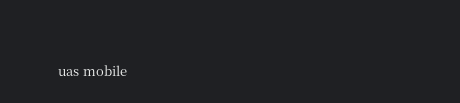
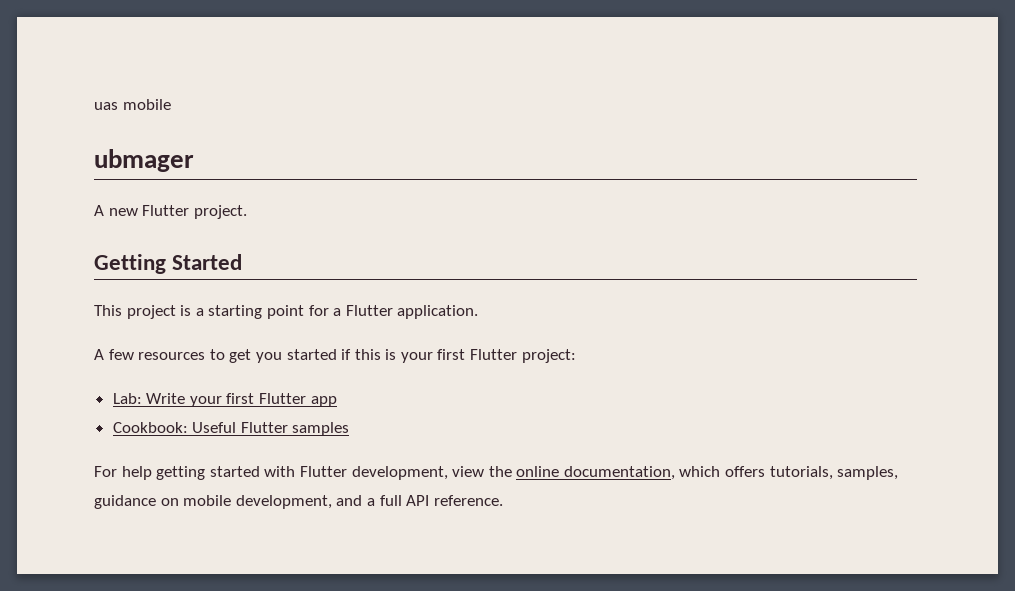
+ ubmager
+ A new Flutter project.
+ Getting Started
+ This project is a starting point for a Flutter application.
+ A few resources to get you started if this is your first Flutter project:
+ Lab: Write your first Flutter app
+ Cookbook: Useful Flutter samples
+ For help getting started with Flutter development, view the online documentation, which offers tutorials, samples, guidance on mobile development, and a full API reference.

